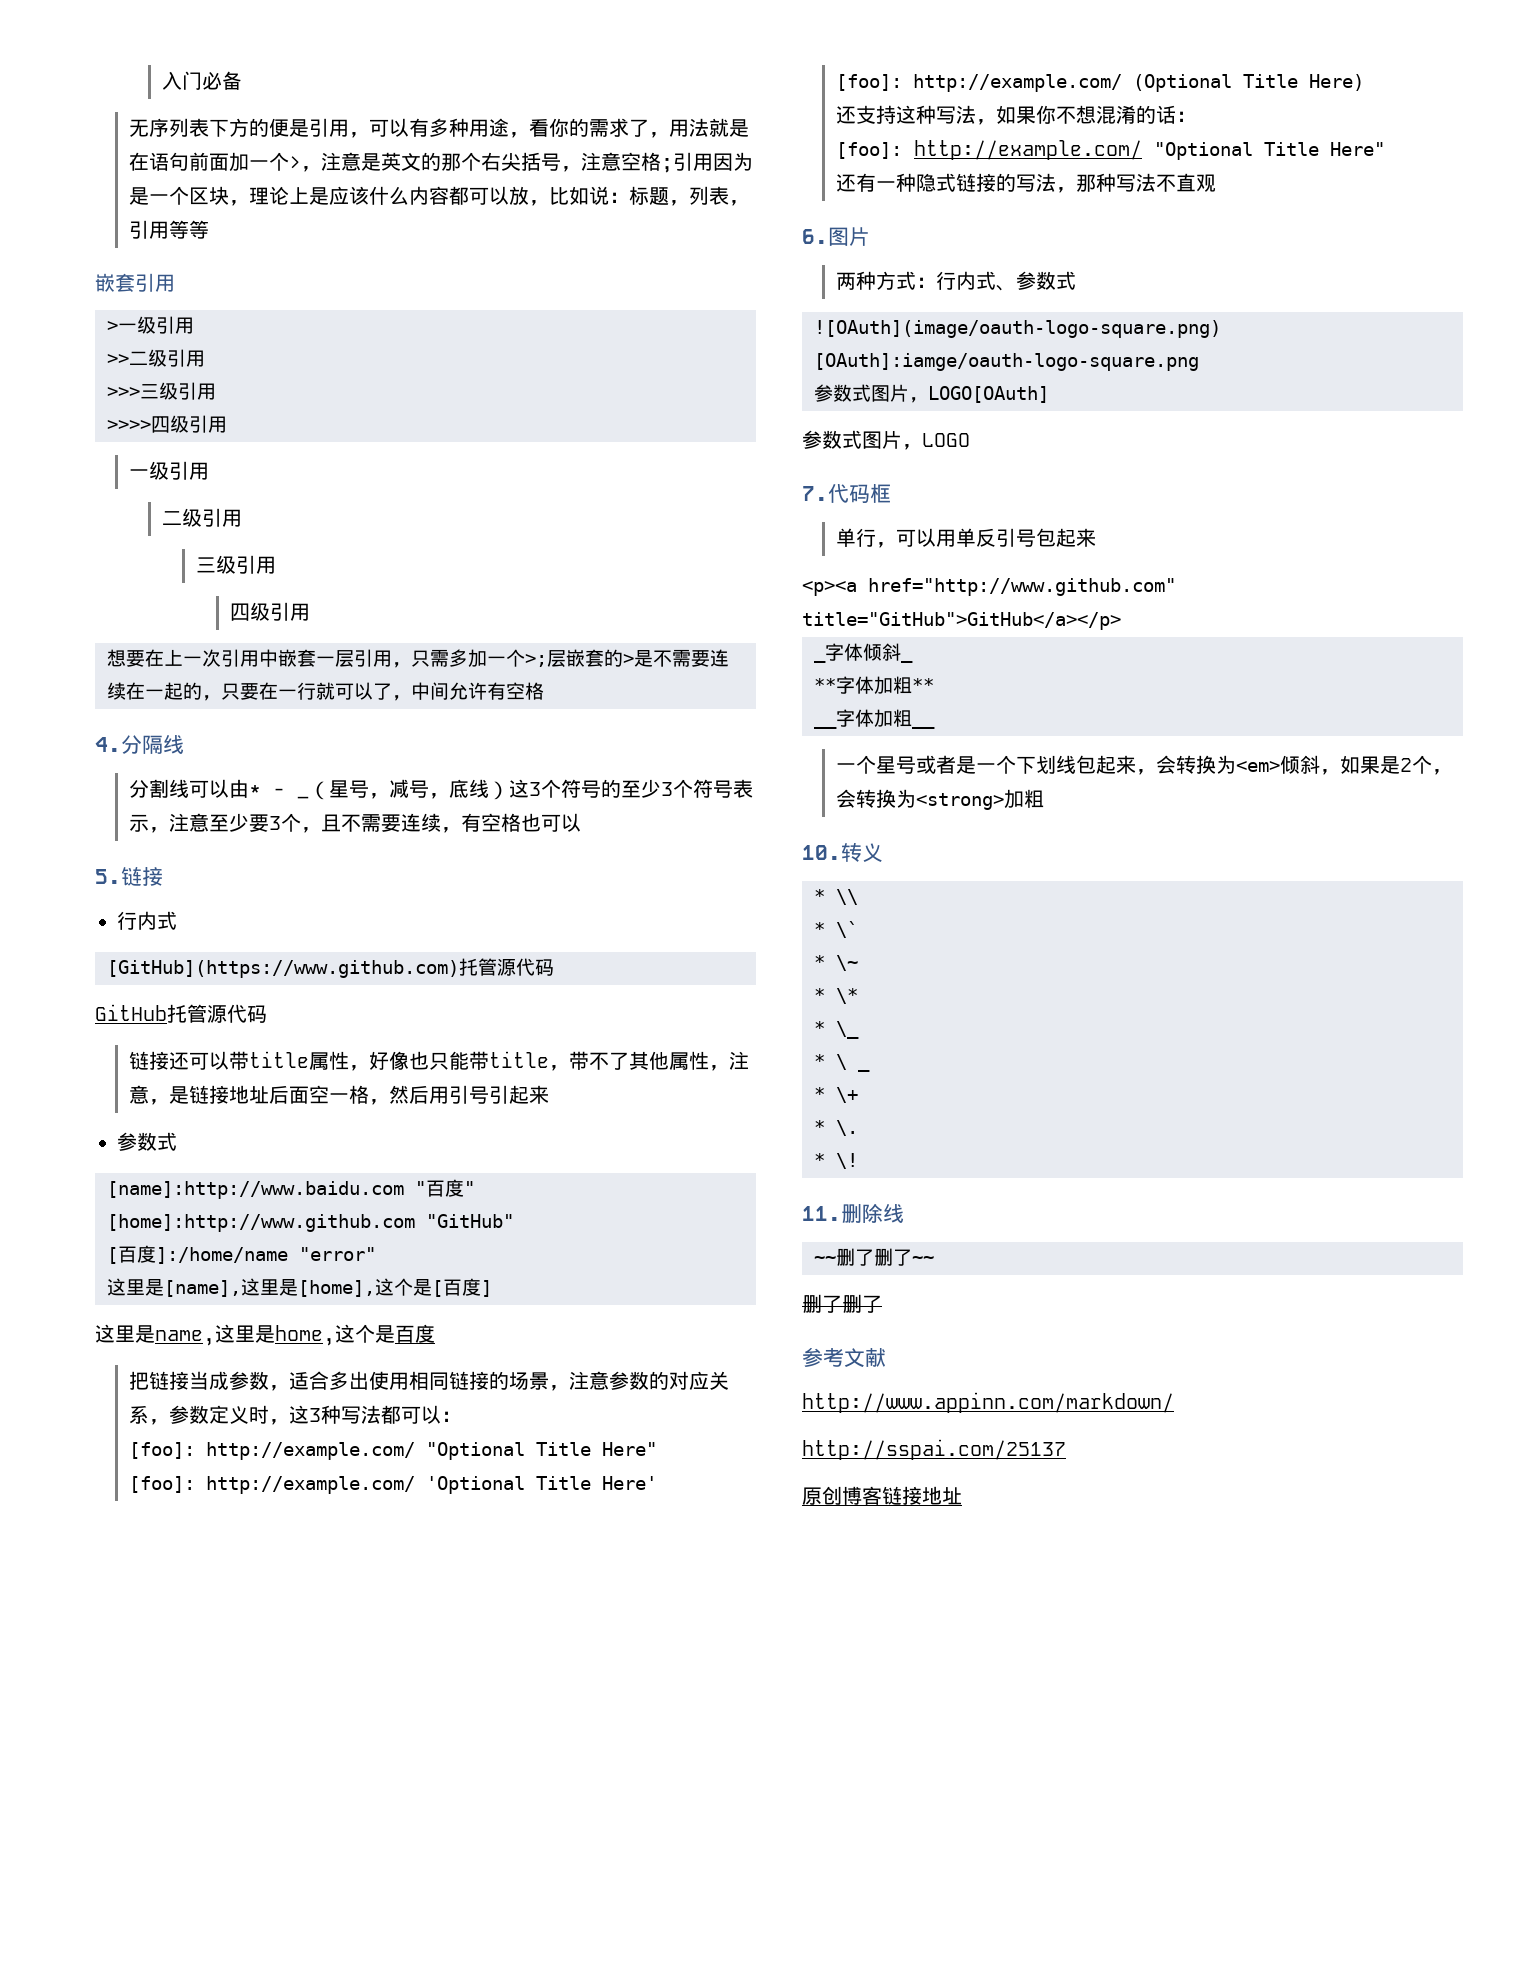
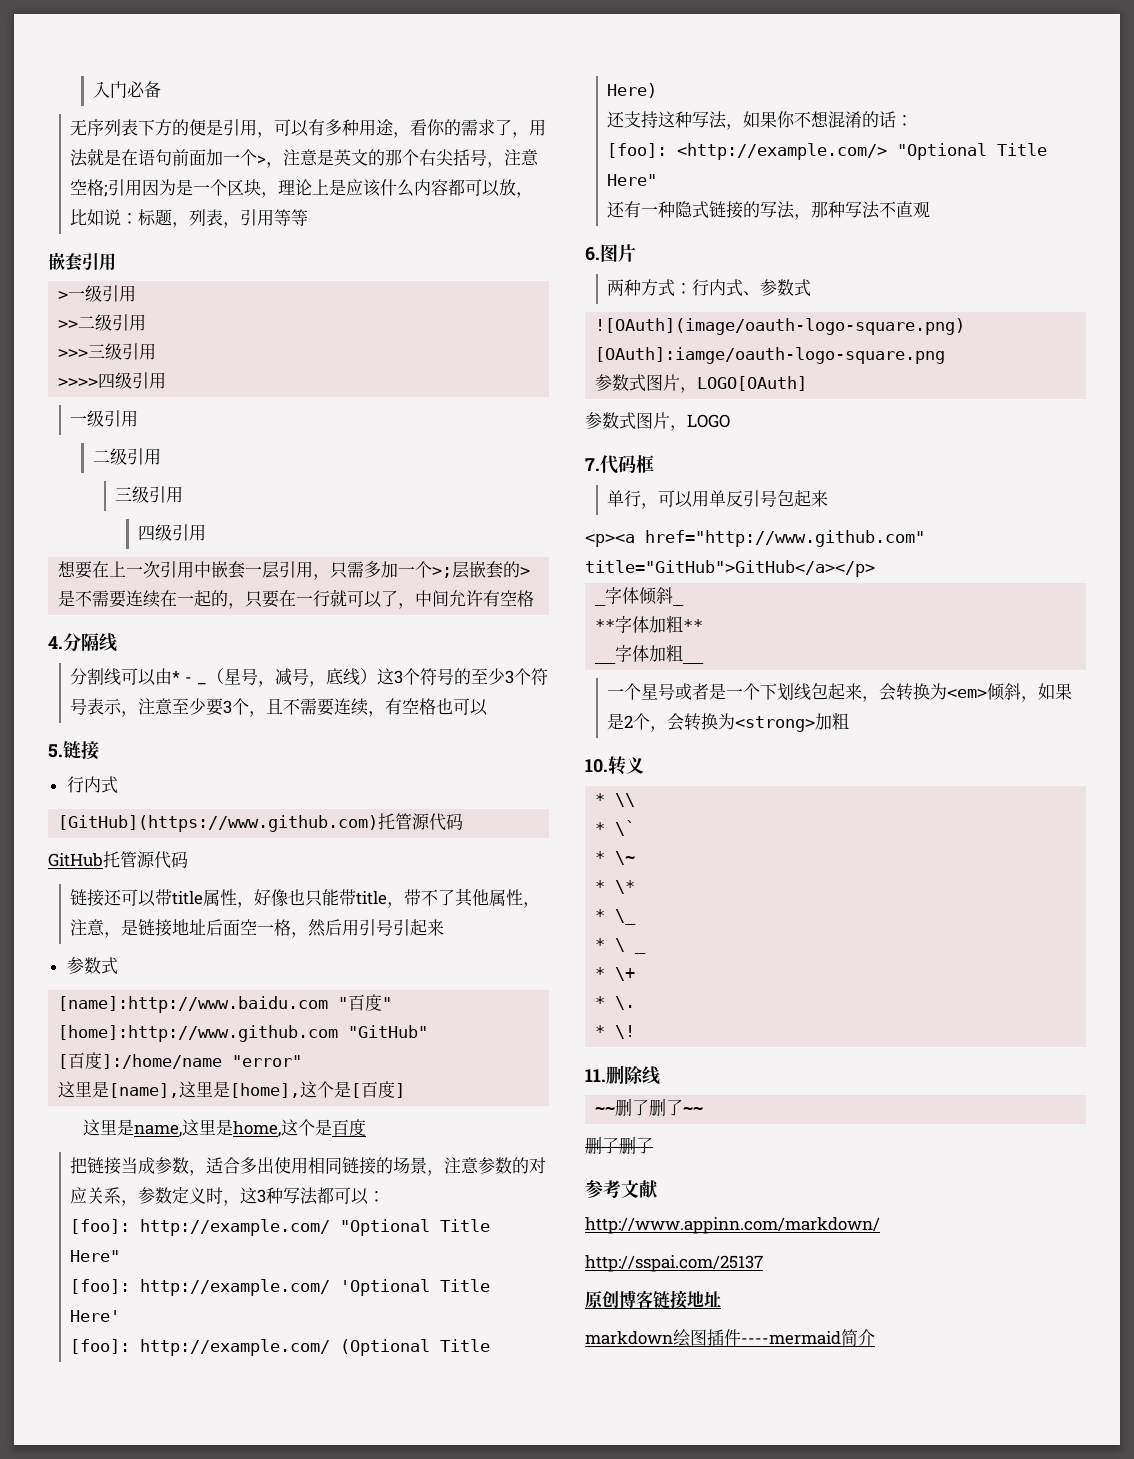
  还支持这种写法，如果你不想混淆的话：
- [foo]: http://example.com/ "Optional Title Here"
+ [foo]: <http://example.com/> "Optional Title Here"
+ markdown绘图插件----mermaid简介

